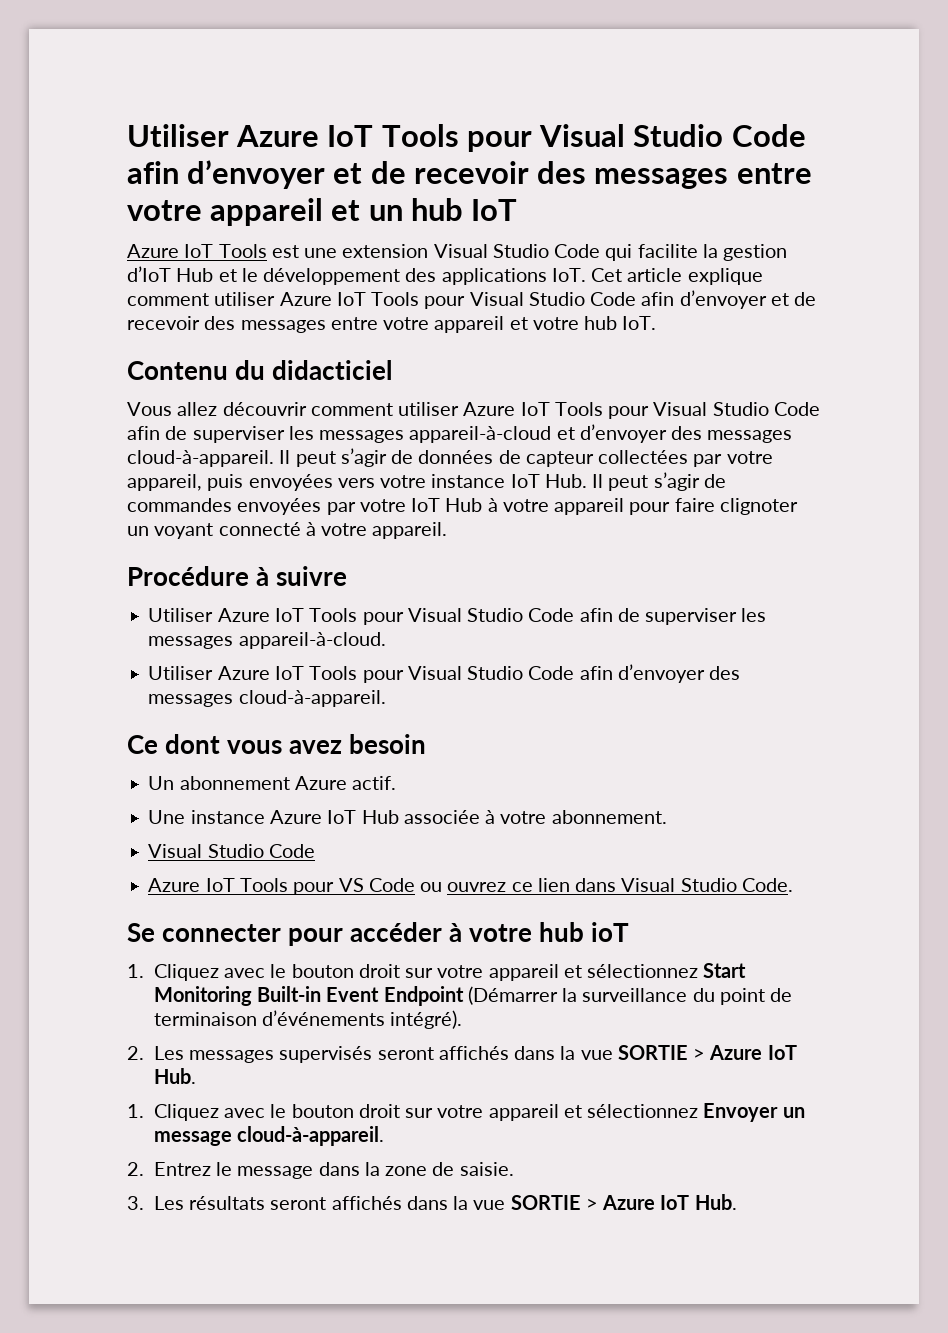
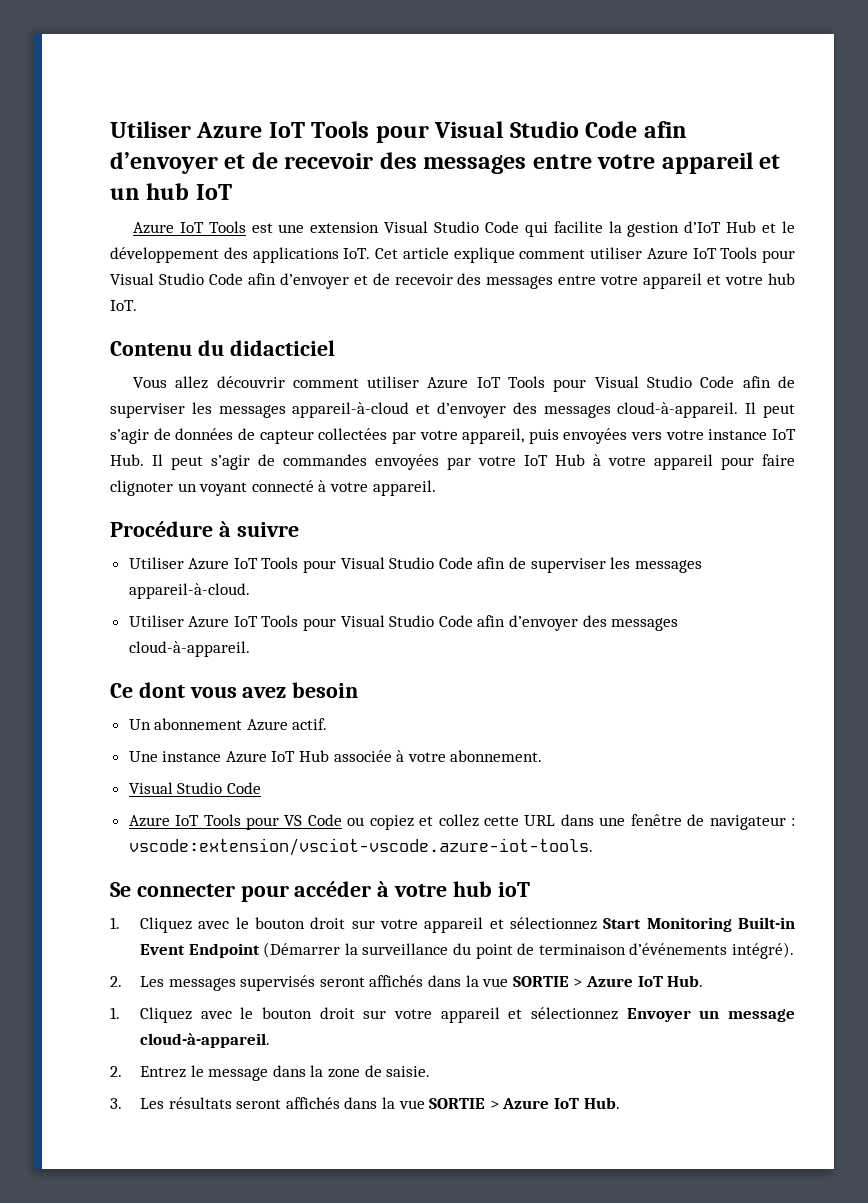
- Azure IoT Tools pour VS Code ou ouvrez ce lien dans Visual Studio Code.
+ Azure IoT Tools pour VS Code ou copiez et collez cette URL dans une fenêtre de navigateur : vscode:extension/vsciot-vscode.azure-iot-tools.

